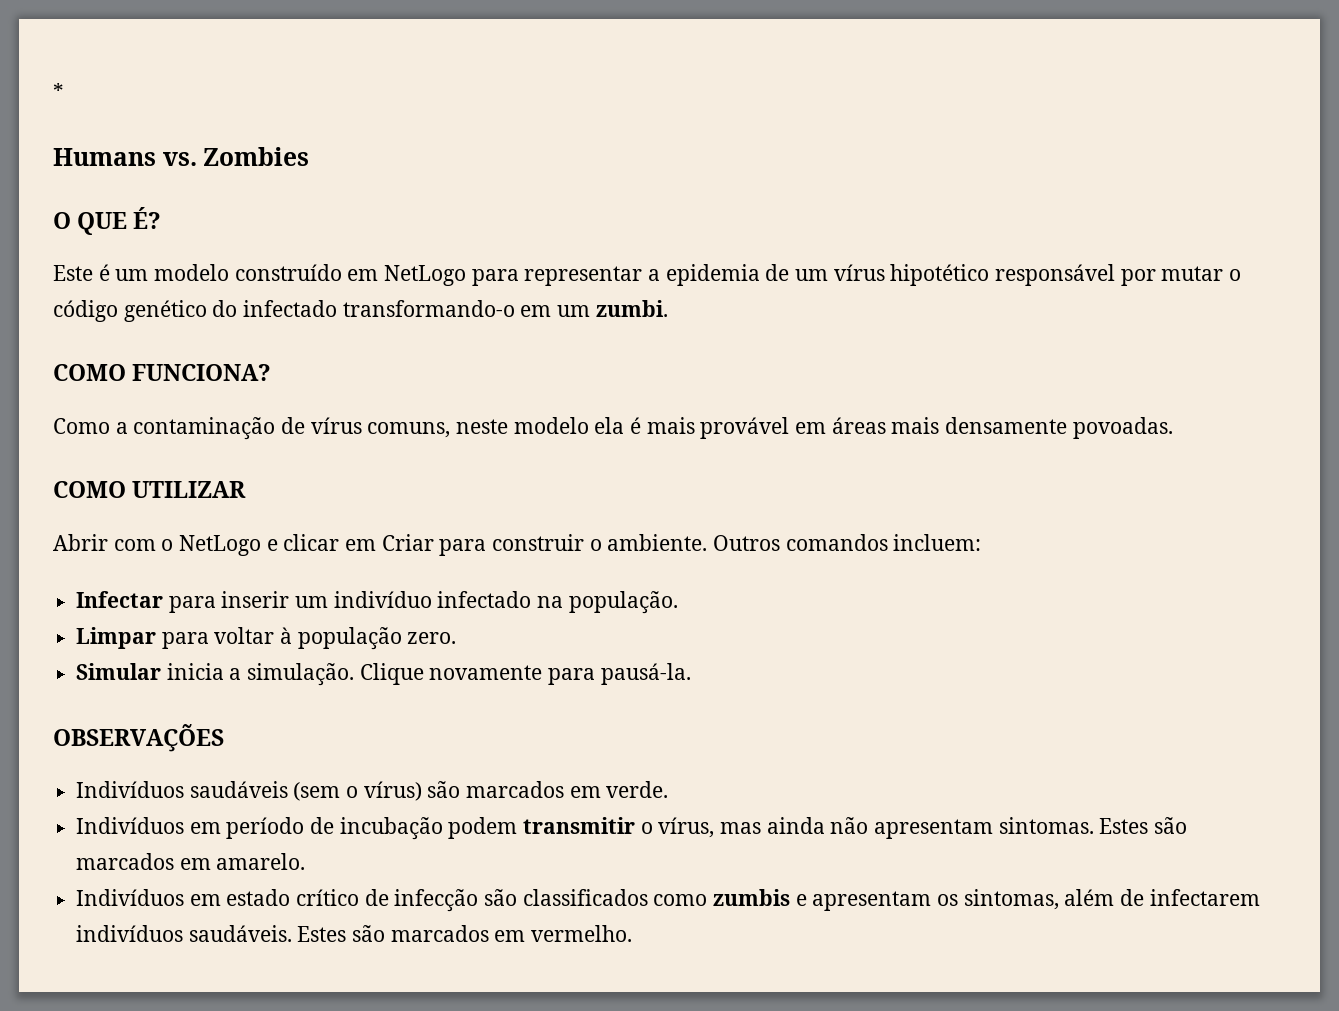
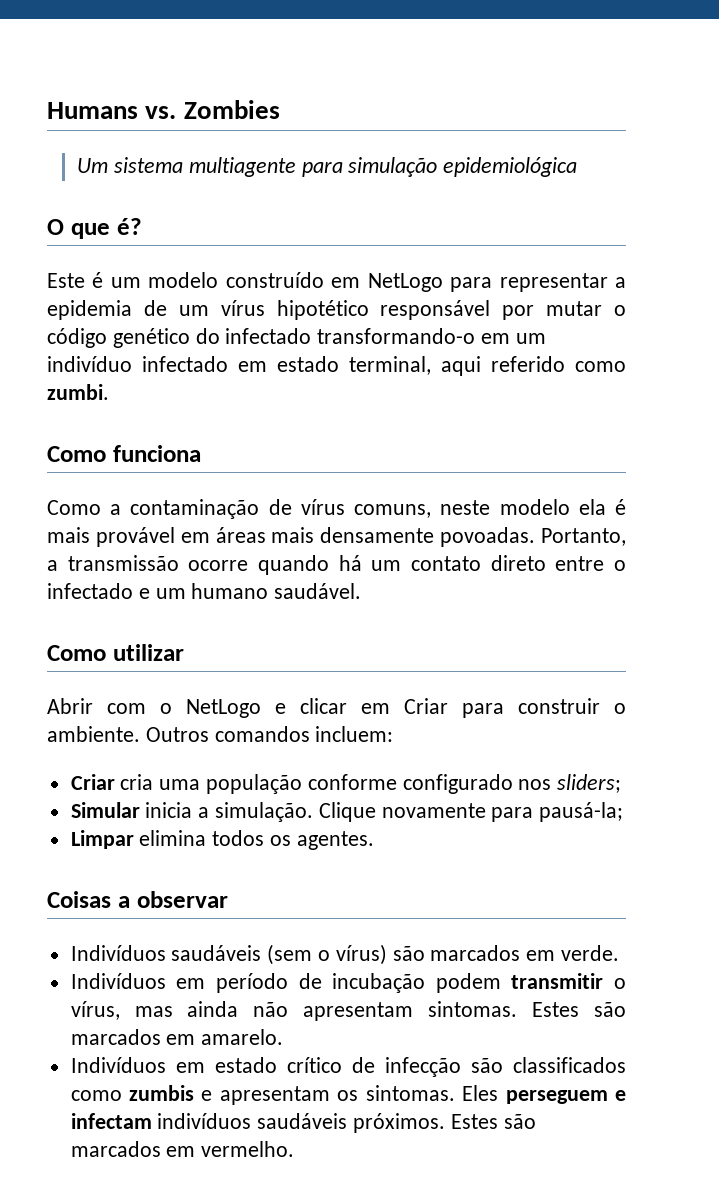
- *
+ Um sistema multiagente para simulação epidemiológica
- O QUE É?
+ O que é?
- Este é um modelo construído em NetLogo para representar a epidemia de um vírus hipotético responsável por mutar o código genético do infectado transformando-o em um zumbi.
+ Este é um modelo construído em NetLogo para representar a epidemia de um vírus hipotético responsável por mutar o código genético do infectado transformando-o em um indivíduo infectado em estado terminal, aqui referido como zumbi.
- COMO FUNCIONA?
+ Como funciona
- Como a contaminação de vírus comuns, neste modelo ela é mais provável em áreas mais densamente povoadas.
- COMO UTILIZAR
+ Como a contaminação de vírus comuns, neste modelo ela é mais provável em áreas mais densamente povoadas. Portanto, a transmissão ocorre quando há um contato direto entre o infectado e um humano saudável.
+ Como utilizar
- Infectar para inserir um indivíduo infectado na população.
- Limpar para voltar à população zero.
+ Criar cria uma população conforme configurado nos sliders;
- Clique novamente para pausá-la.
- OBSERVAÇÕES
+ Clique novamente para pausá-la;
+ Limpar elimina todos os agentes.
+ Coisas a observar
- Indivíduos em estado crítico de infecção são classificados como zumbis e apresentam os sintomas, além de infectarem indivíduos saudáveis.
+ Indivíduos em estado crítico de infecção são classificados como zumbis e apresentam os sintomas. Eles perseguem e infectam indivíduos saudáveis próximos.

